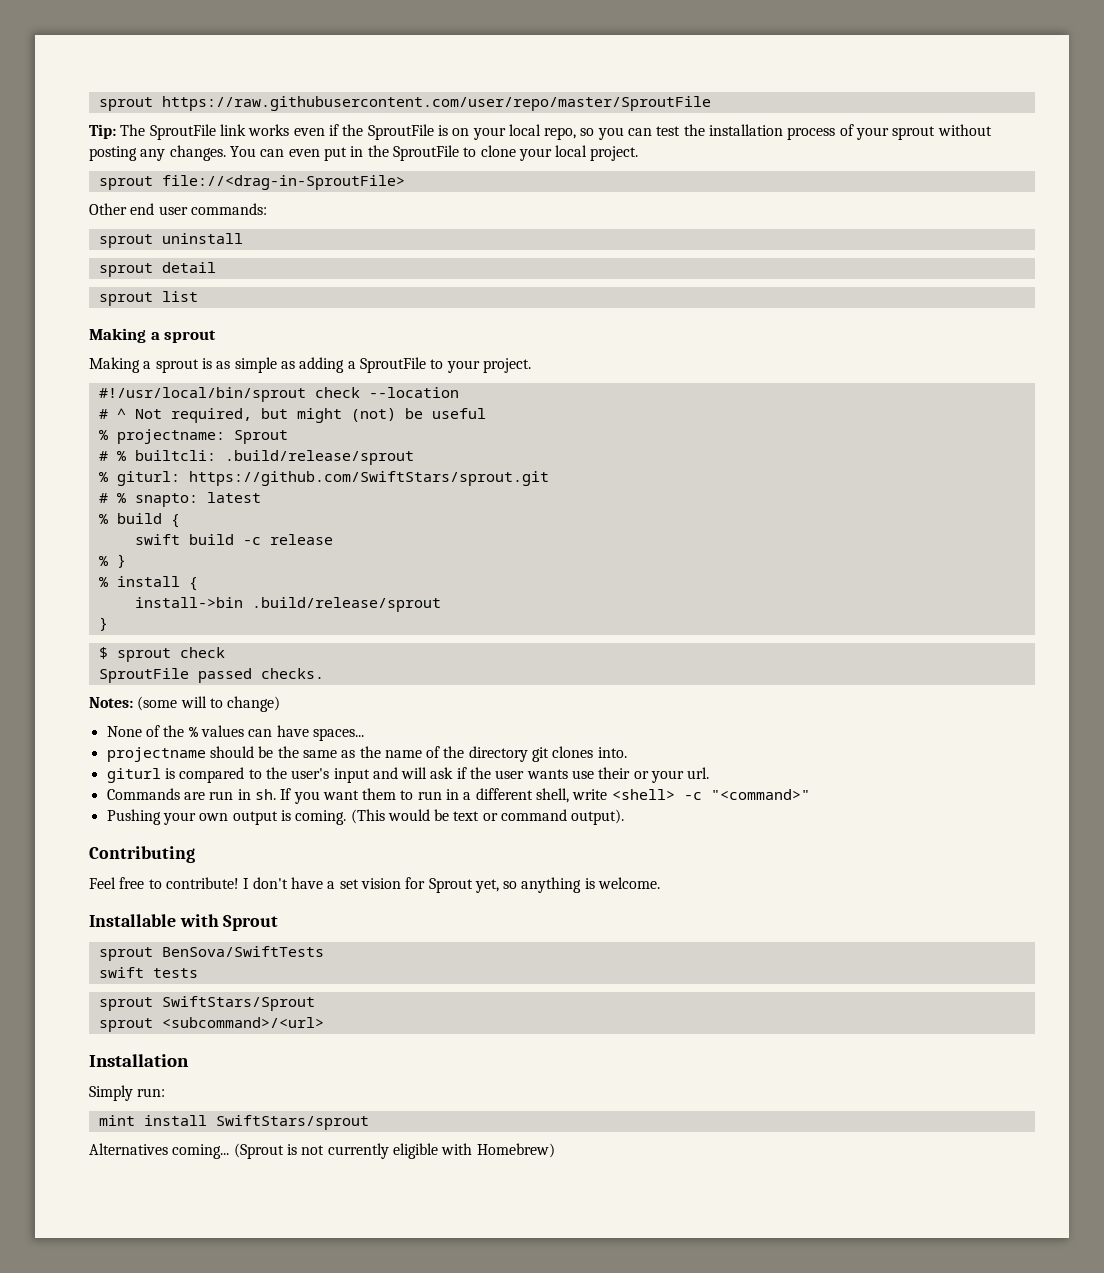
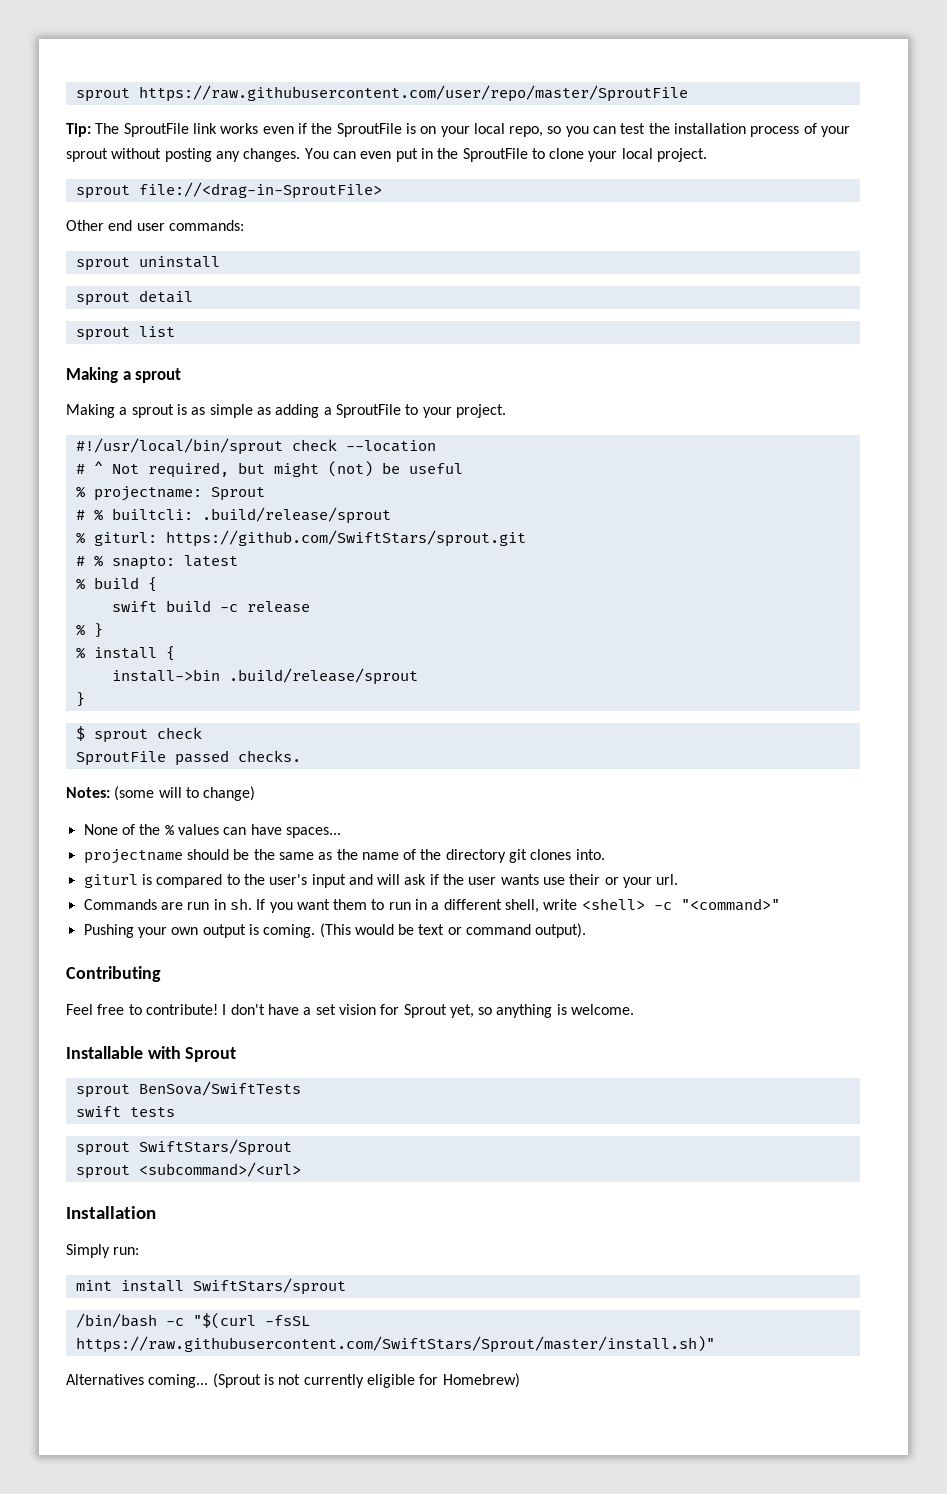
+ /bin/bash -c "$(curl -fsSL https://raw.githubusercontent.com/SwiftStars/Sprout/master/install.sh)"
- (Sprout is not currently eligible with Homebrew)
+ (Sprout is not currently eligible for Homebrew)

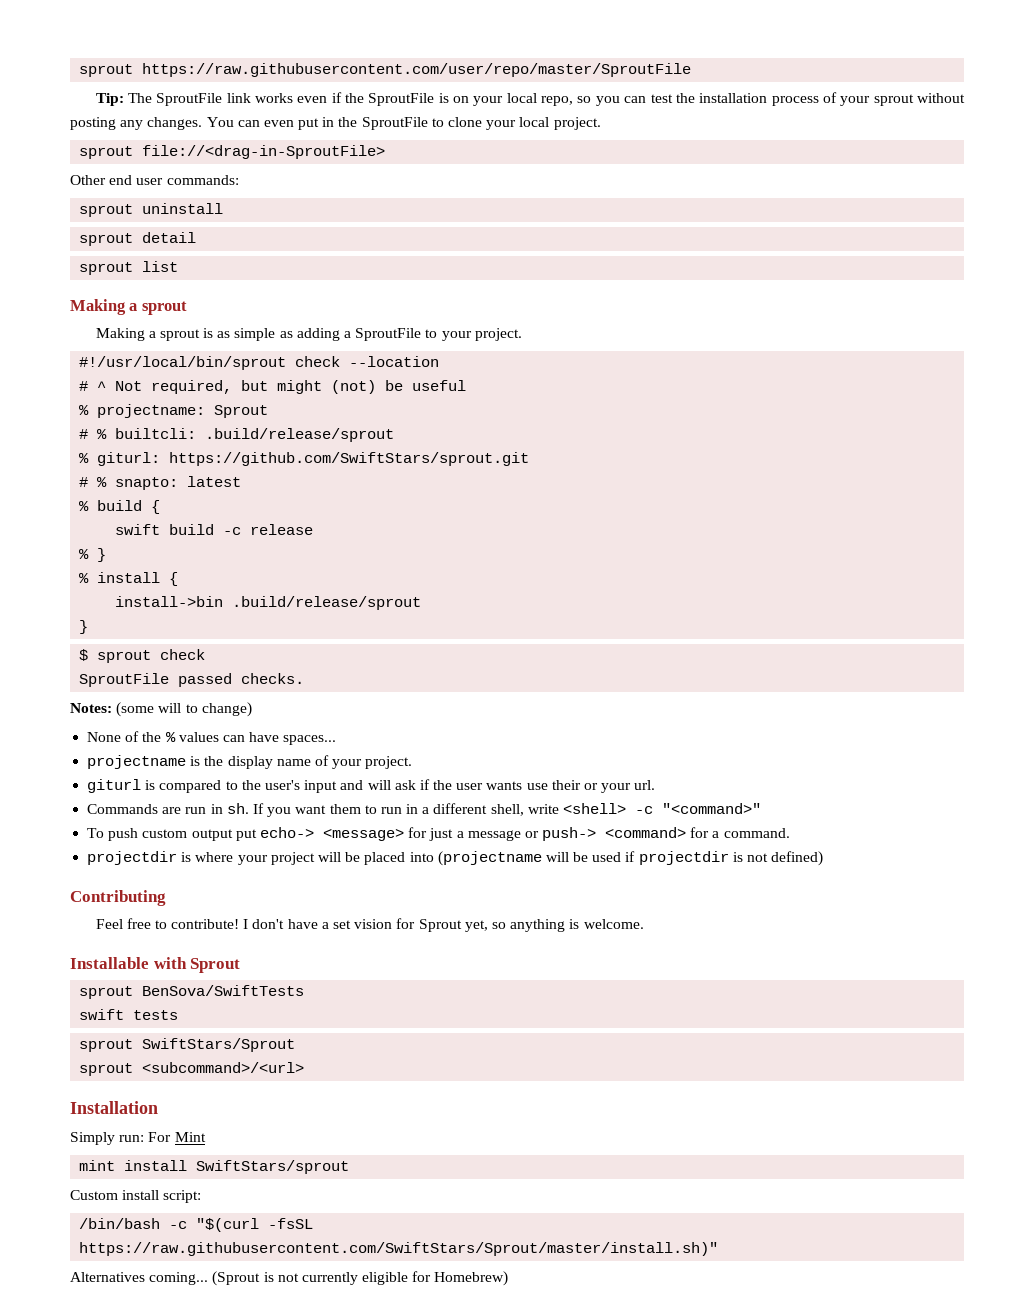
- projectname should be the same as the name of the directory git clones into.
+ projectname is the display name of your project.
- Pushing your own output is coming. (This would be text or command output).
+ To push custom output put echo-> <message> for just a message or push-> <command> for a command.
+ projectdir is where your project will be placed into (projectname will be used if projectdir is not defined)
- Simply run:
+ Simply run: For Mint
+ Custom install script:

